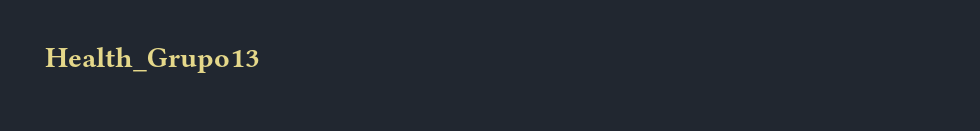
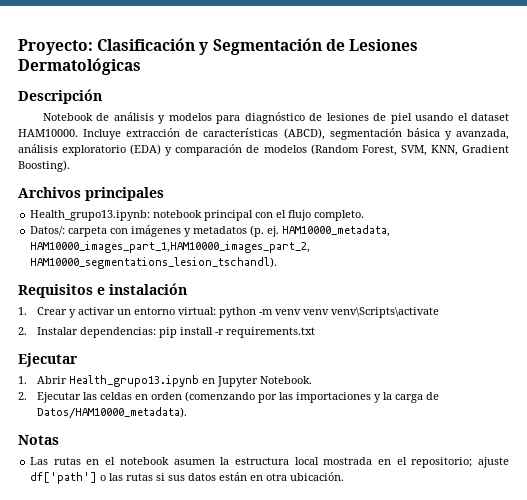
- Health_Grupo13
+ Proyecto: Clasificación y Segmentación de Lesiones Dermatológicas
+ Descripción
+ Notebook de análisis y modelos para diagnóstico de lesiones de piel usando el dataset HAM10000. Incluye extracción de características (ABCD), segmentación básica y avanzada, análisis exploratorio (EDA) y comparación de modelos (Random Forest, SVM, KNN, Gradient Boosting).
+ Archivos principales
+ Health_grupo13.ipynb: notebook principal con el flujo completo.
+ Datos/: carpeta con imágenes y metadatos (p. ej. HAM10000_metadata, HAM10000_images_part_1,HAM10000_images_part_2, HAM10000_segmentations_lesion_tschandl).
+ Requisitos e instalación
+ 1. Crear y activar un entorno virtual: python -m venv venv venv\Scripts\activate
+ 2. Instalar dependencias: pip install -r requirements.txt
+ Ejecutar
+ 1. Abrir Health_grupo13.ipynb en Jupyter Notebook.
+ 2. Ejecutar las celdas en orden (comenzando por las importaciones y la carga de Datos/HAM10000_metadata).
+ Notas
+ Las rutas en el notebook asumen la estructura local mostrada en el repositorio; ajuste df['path'] o las rutas si sus datos están en otra ubicación.

